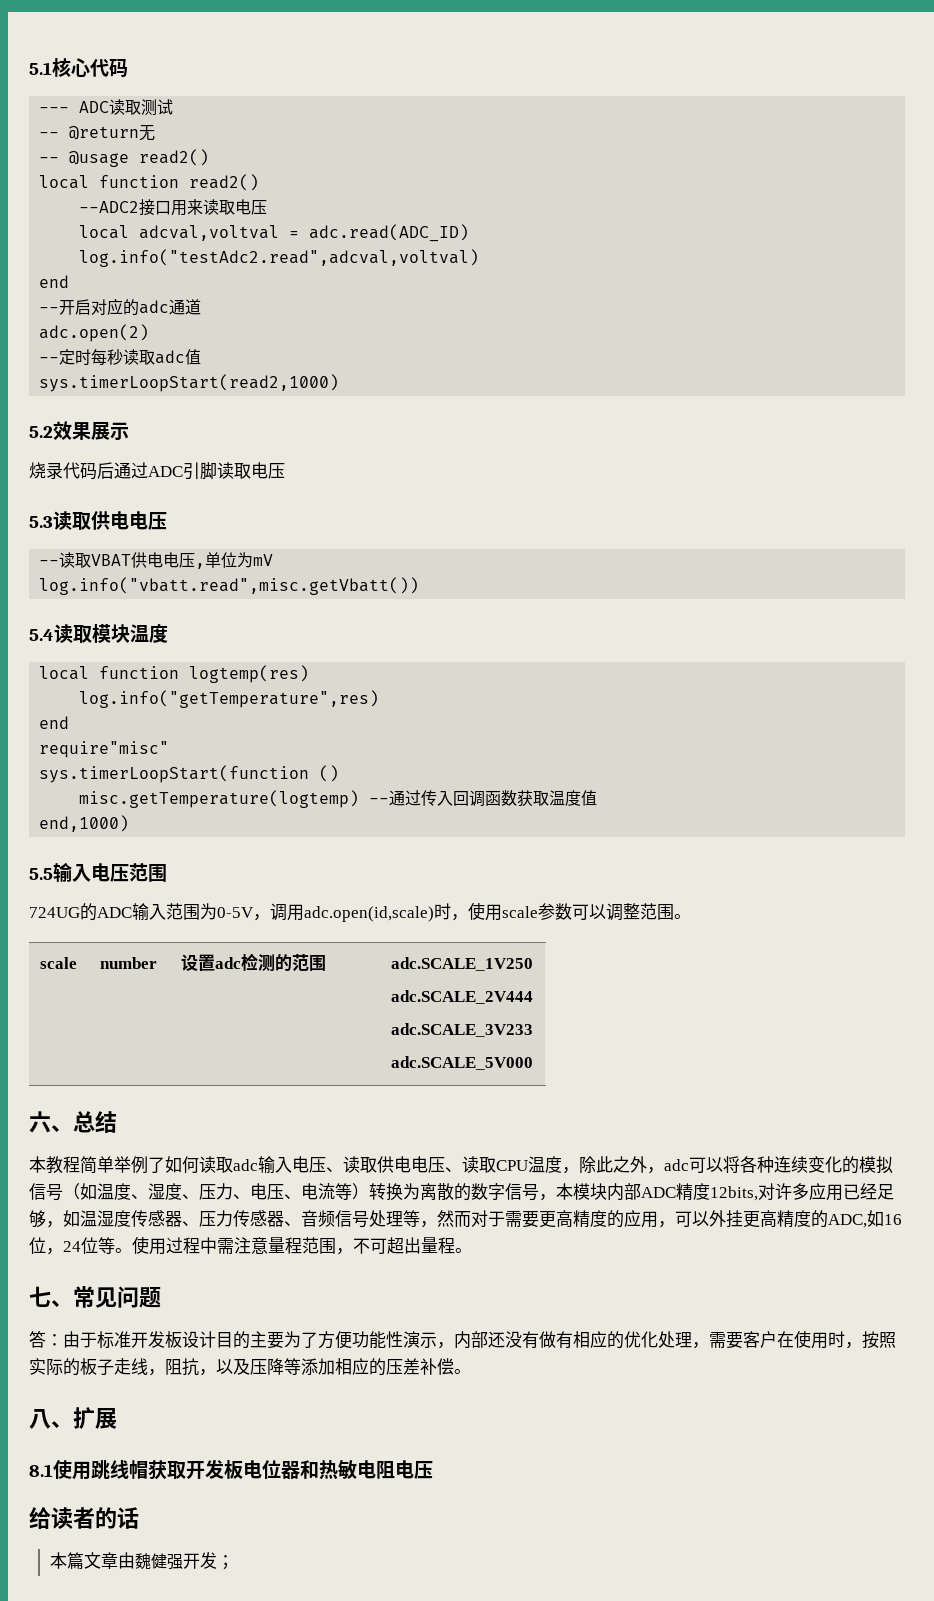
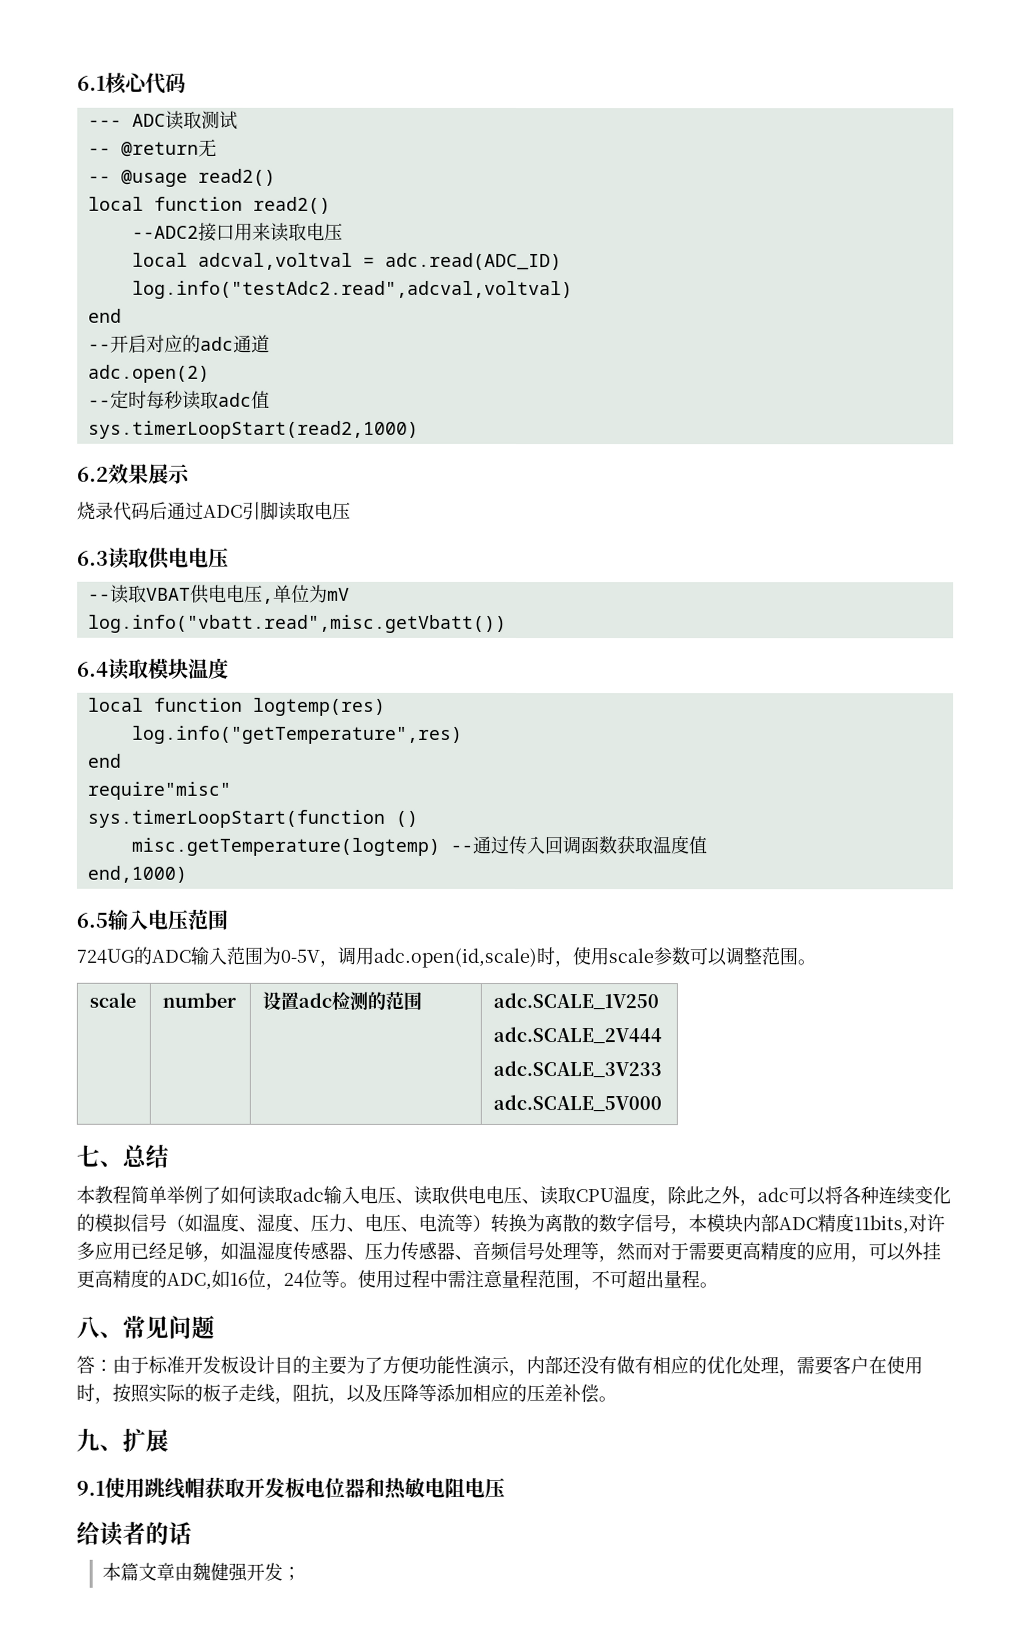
- 5.1核心代码
+ 6.1核心代码
- 5.2效果展示
+ 6.2效果展示
- 5.3读取供电电压
+ 6.3读取供电电压
- 5.4读取模块温度
+ 6.4读取模块温度
- 5.5输入电压范围
+ 6.5输入电压范围
- 六、总结
+ 七、总结
- 本教程简单举例了如何读取adc输入电压、读取供电电压、读取CPU温度，除此之外，adc可以将各种连续变化的模拟信号（如温度、湿度、压力、电压、电流等）转换为离散的数字信号，本模块内部ADC精度12bits,对许多应用已经足够，如温湿度传感器、压力传感器、音频信号处理等，然而对于需要更高精度的应用，可以外挂更高精度的ADC,如16位，24位等。
+ 本教程简单举例了如何读取adc输入电压、读取供电电压、读取CPU温度，除此之外，adc可以将各种连续变化的模拟信号（如温度、湿度、压力、电压、电流等）转换为离散的数字信号，本模块内部ADC精度11bits,对许多应用已经足够，如温湿度传感器、压力传感器、音频信号处理等，然而对于需要更高精度的应用，可以外挂更高精度的ADC,如16位，24位等。
- 七、常见问题
+ 八、常见问题
- 八、扩展
+ 九、扩展
- 8.1使用跳线帽获取开发板电位器和热敏电阻电压
+ 9.1使用跳线帽获取开发板电位器和热敏电阻电压

